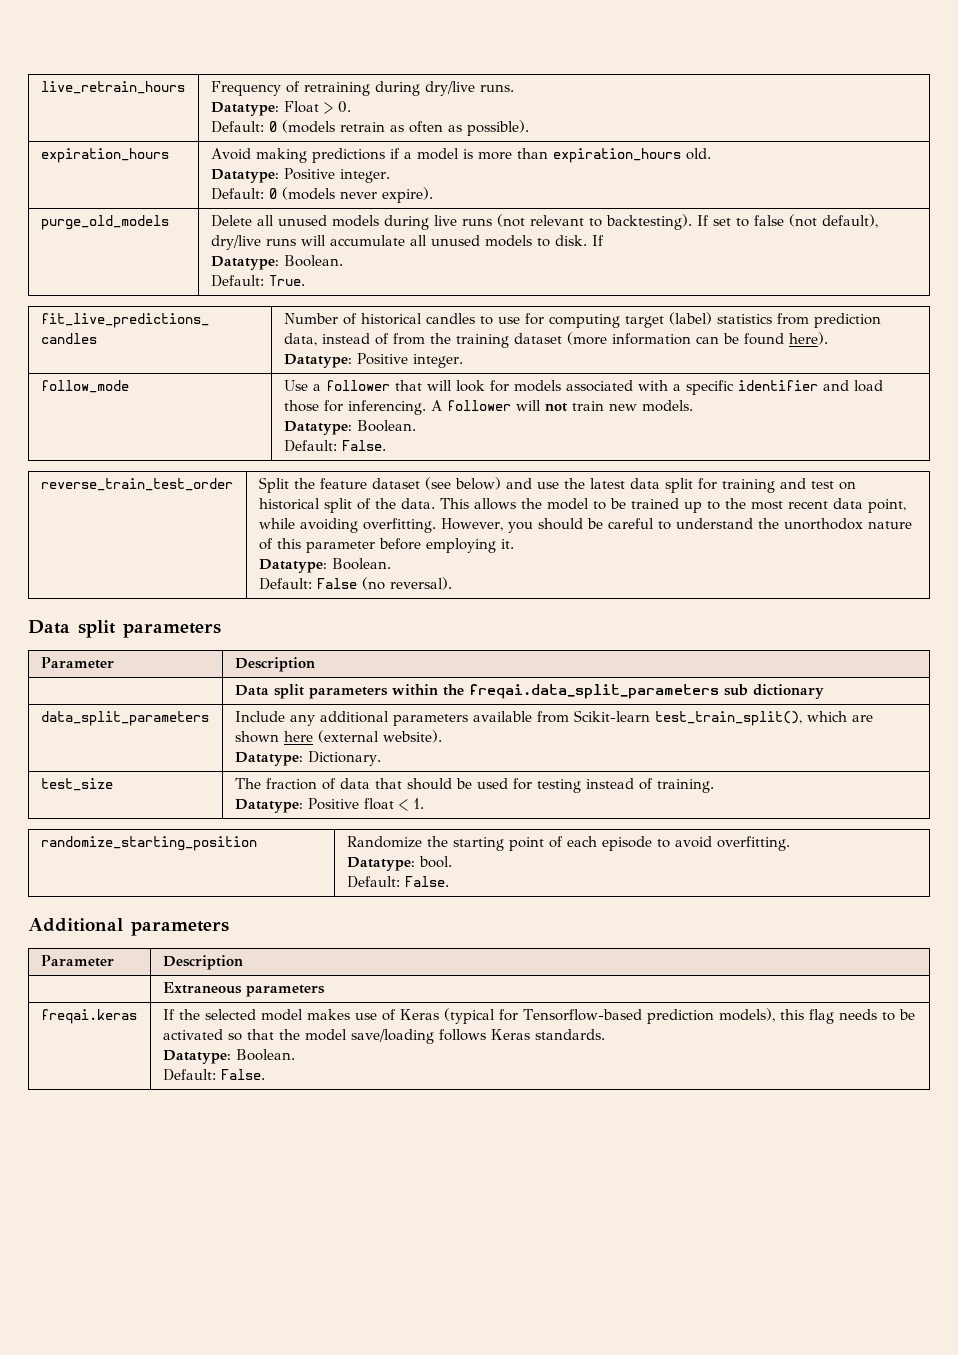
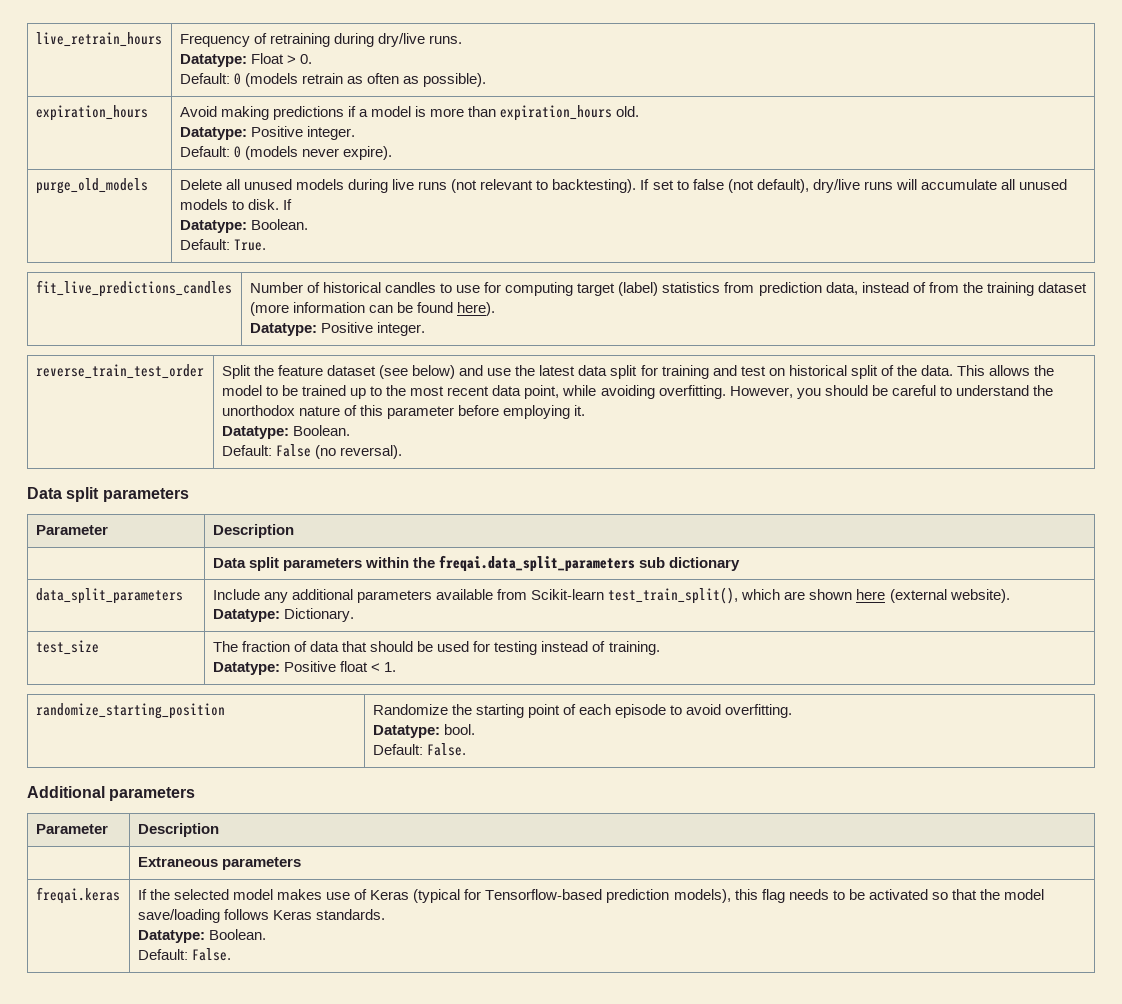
- follow_mode | Use a follower that will look for models associated with a specific identifier and load those for inferencing. A follower will not train new models.
- Datatype: Boolean.
- Default: False.

